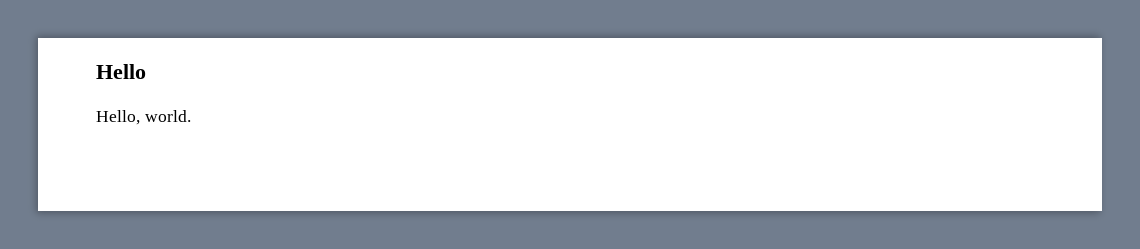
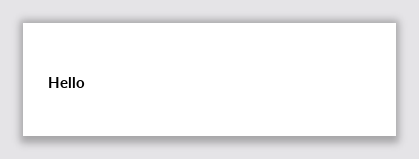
- Hello, world.

